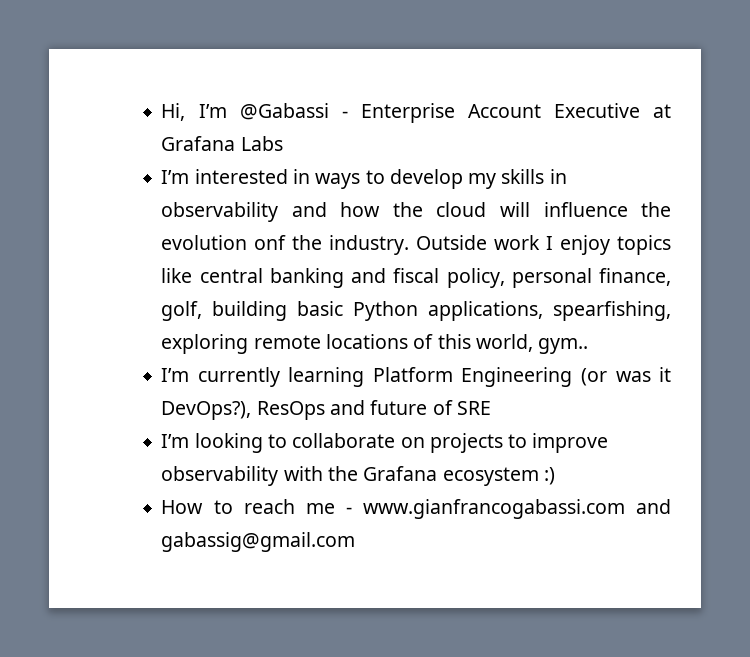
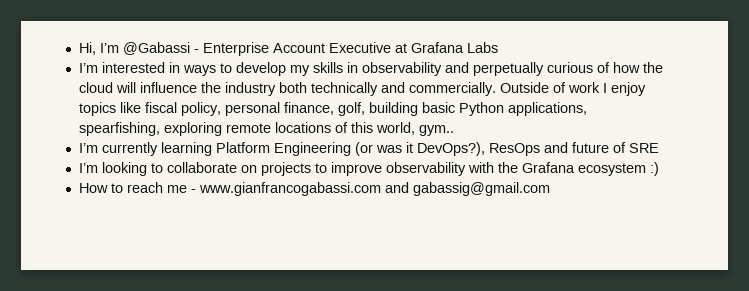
- I’m interested in ways to develop my skills in observability and how the cloud will influence the evolution onf the industry. Outside work I enjoy topics like central banking and fiscal policy, personal finance, golf, building basic Python applications, spearfishing, exploring remote locations of this world, gym..
+ I’m interested in ways to develop my skills in observability and perpetually curious of how the cloud will influence the industry both technically and commercially. Outside of work I enjoy topics like fiscal policy, personal finance, golf, building basic Python applications, spearfishing, exploring remote locations of this world, gym..

